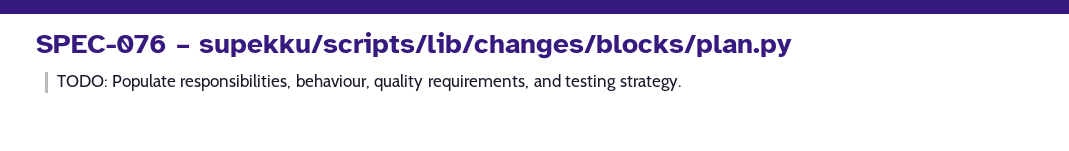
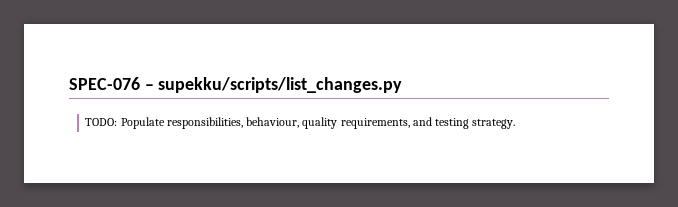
- SPEC-076 – supekku/scripts/lib/changes/blocks/plan.py
+ SPEC-076 – supekku/scripts/list_changes.py

